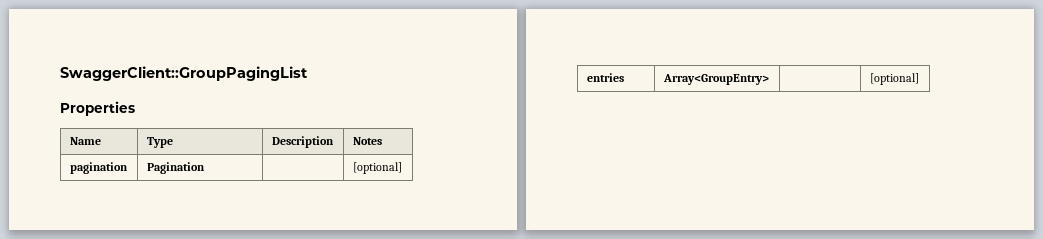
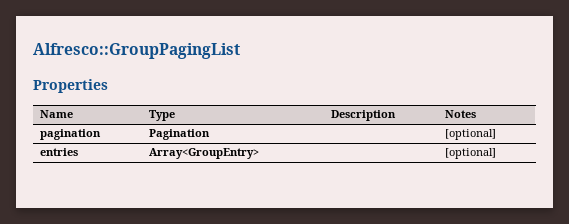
- SwaggerClient::GroupPagingList
+ Alfresco::GroupPagingList

